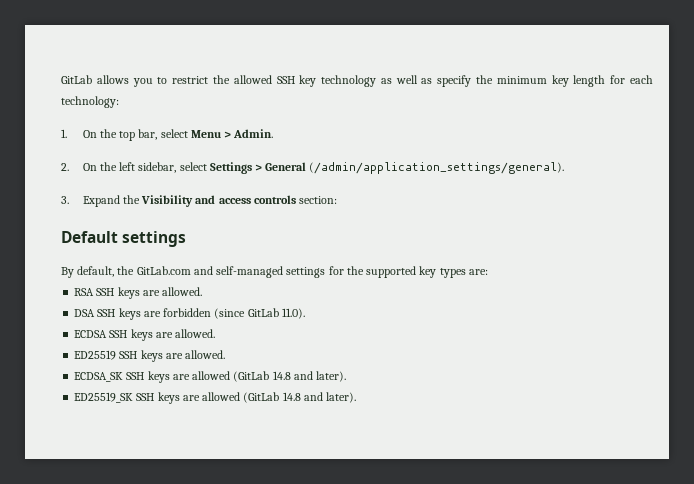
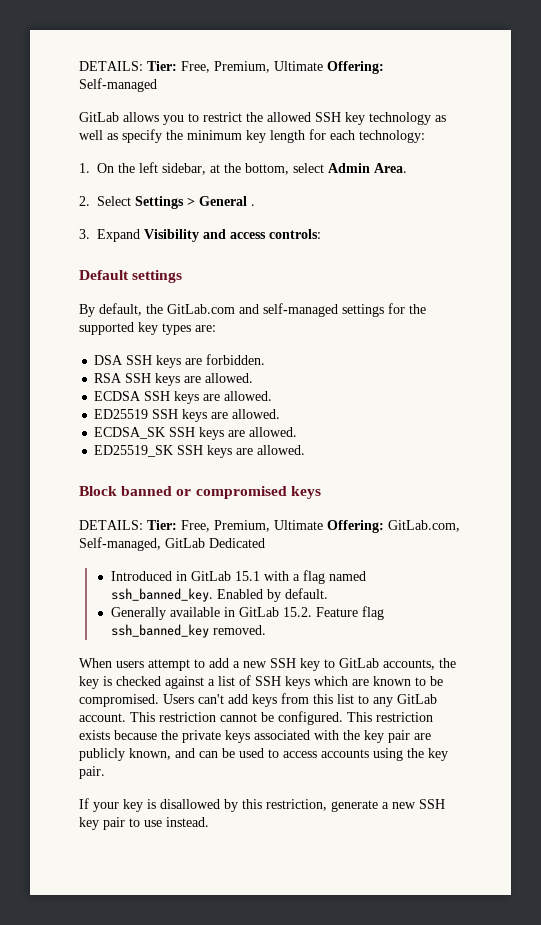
+ DETAILS: Tier: Free, Premium, Ultimate Offering: Self-managed
- 1. On the top bar, select Menu > Admin.
- 2. On the left sidebar, select Settings > General (/admin/application_settings/general).
+ 1. On the left sidebar, at the bottom, select Admin Area.
+ 2. Select Settings > General .
- 3. Expand the Visibility and access controls section:
+ 3. Expand Visibility and access controls:
+ DSA SSH keys are forbidden.
- DSA SSH keys are forbidden (since GitLab 11.0).
- ECDSA_SK SSH keys are allowed (GitLab 14.8 and later).
+ ECDSA_SK SSH keys are allowed.
- ED25519_SK SSH keys are allowed (GitLab 14.8 and later).
+ ED25519_SK SSH keys are allowed.
+ Block banned or compromised keys
+ DETAILS: Tier: Free, Premium, Ultimate Offering: GitLab.com, Self-managed, GitLab Dedicated
+ Introduced in GitLab 15.1 with a flag named ssh_banned_key. Enabled by default.
+ Generally available in GitLab 15.2. Feature flag ssh_banned_key removed.
+ When users attempt to add a new SSH key to GitLab accounts, the key is checked against a list of SSH keys which are known to be compromised. Users can't add keys from this list to any GitLab account. This restriction cannot be configured. This restriction exists because the private keys associated with the key pair are publicly known, and can be used to access accounts using the key pair.
+ If your key is disallowed by this restriction, generate a new SSH key pair to use instead.

